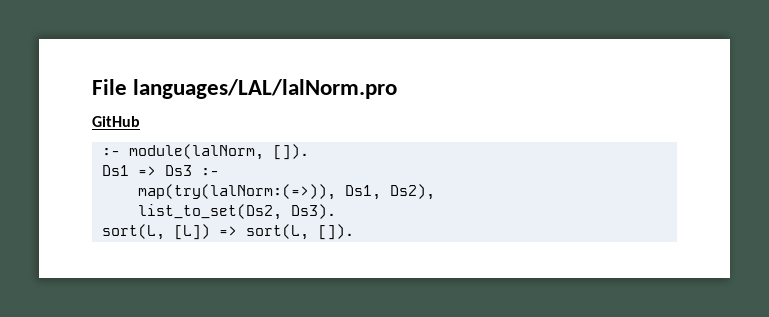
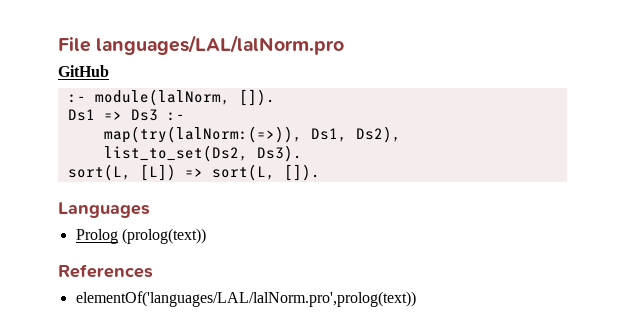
+ Languages
+ Prolog (prolog(text))
+ References
+ elementOf('languages/LAL/lalNorm.pro',prolog(text))

